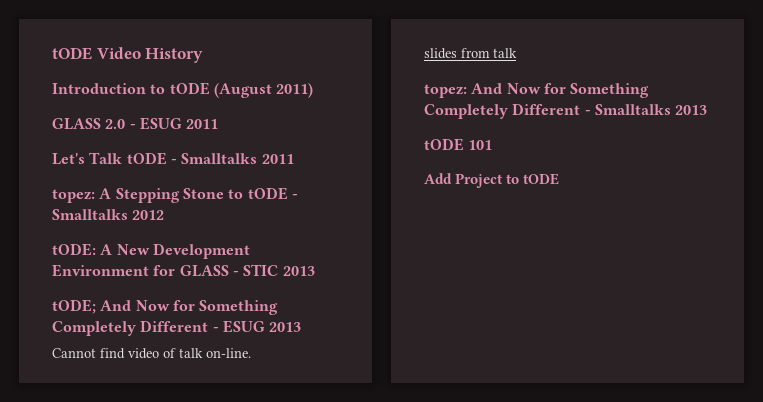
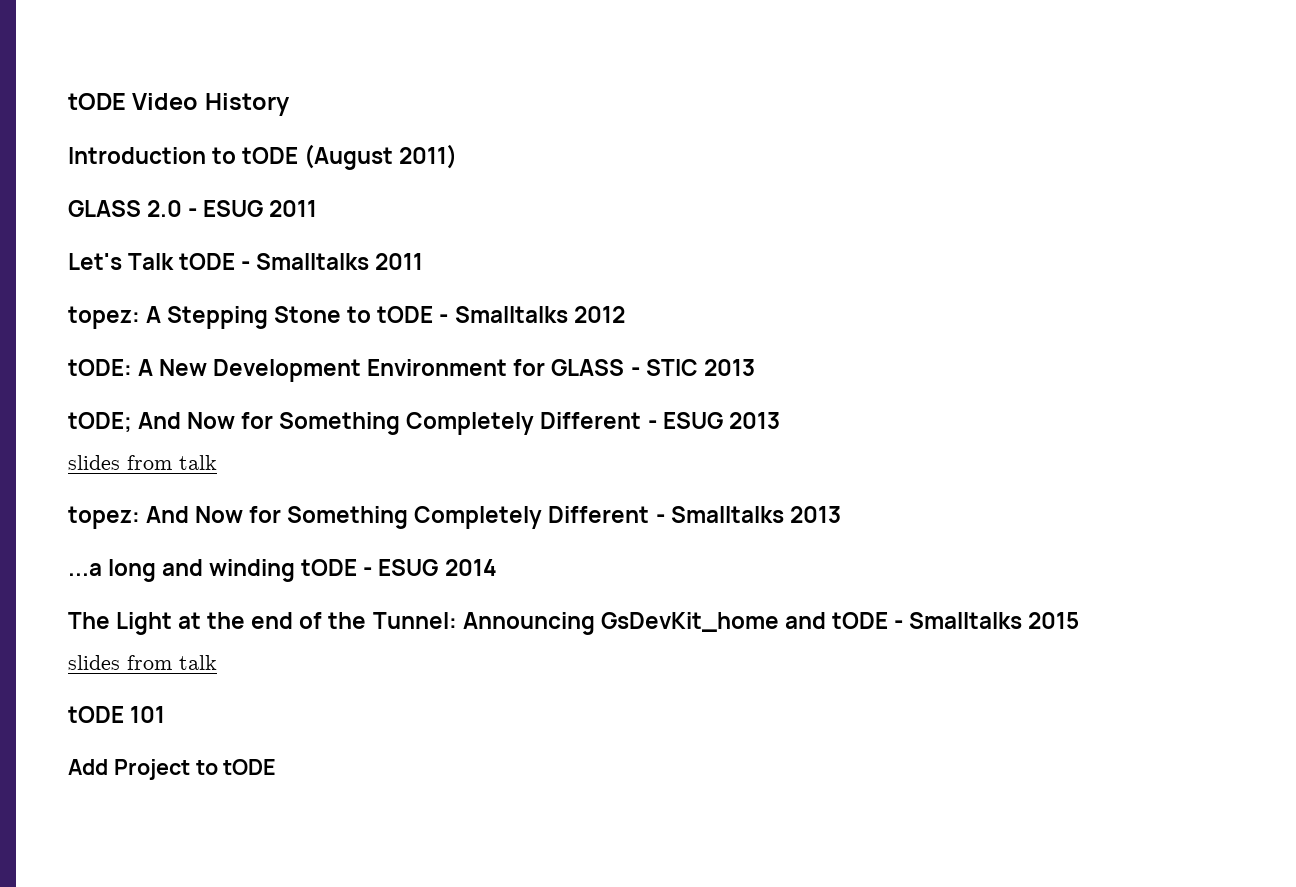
- Cannot find video of talk on-line.
+ ...a long and winding tODE - ESUG 2014
+ The Light at the end of the Tunnel: Announcing GsDevKit_home and tODE - Smalltalks 2015
+ slides from talk

